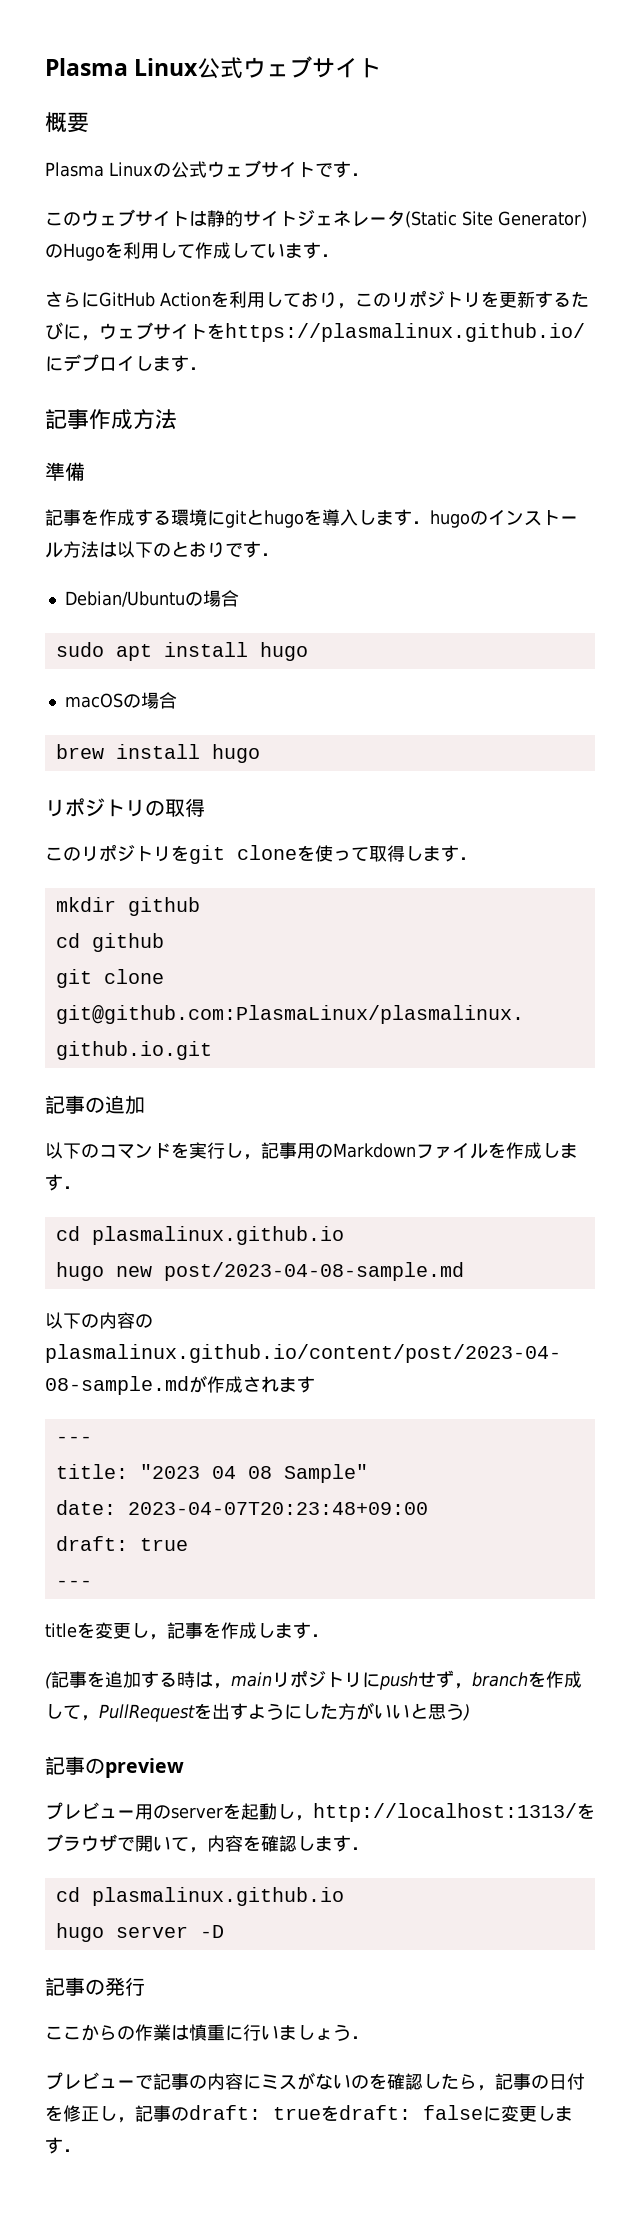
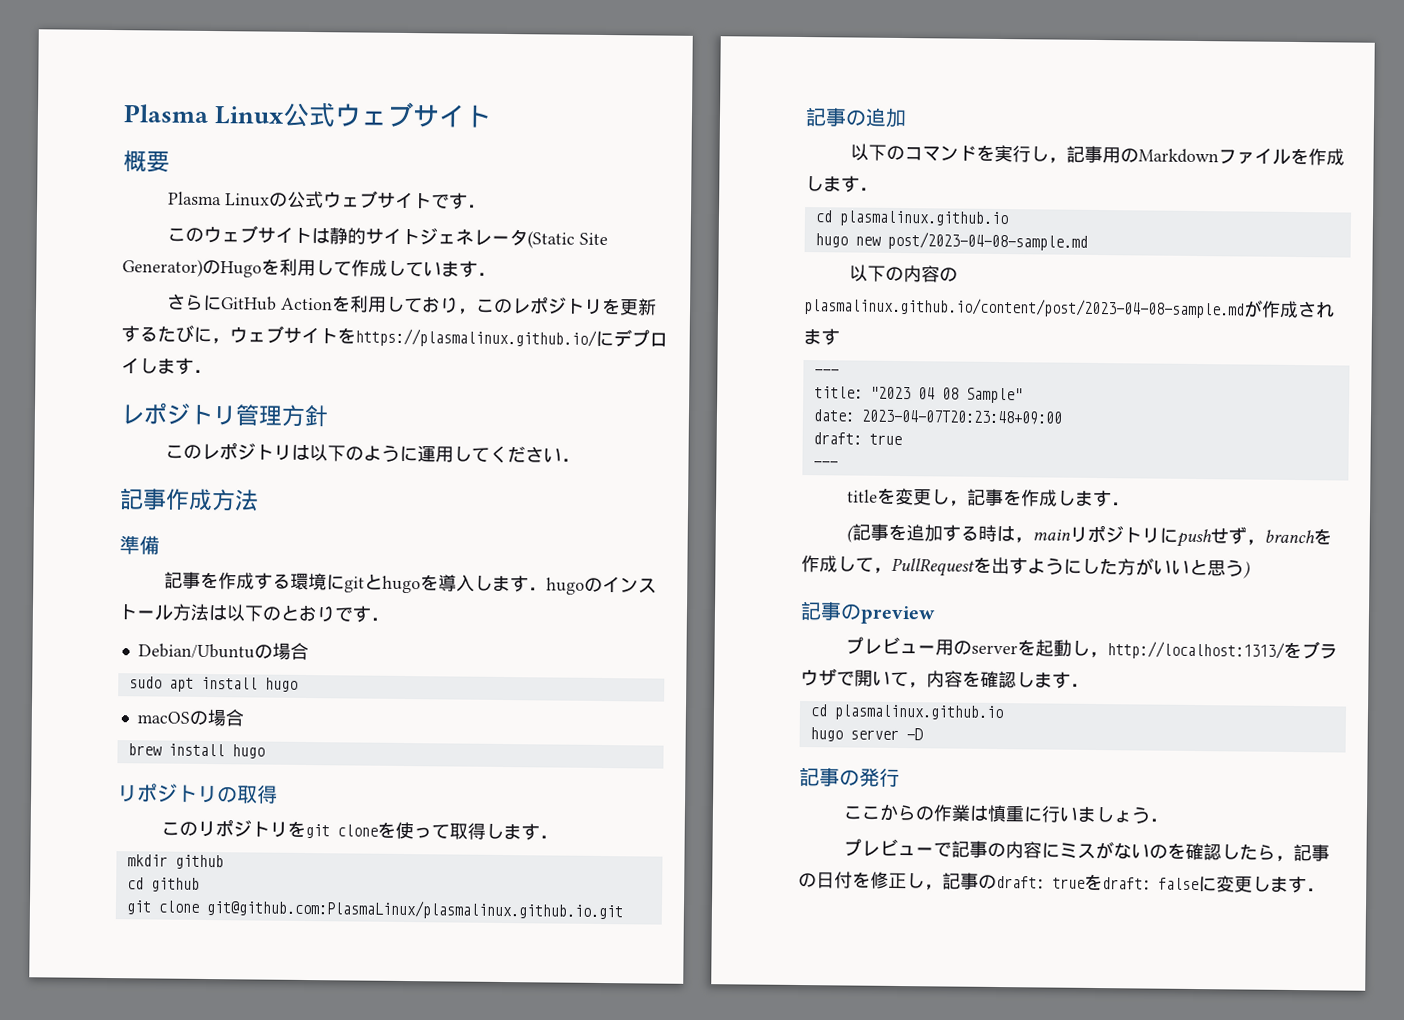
- さらにGitHub Actionを利用しており，このリポジトリを更新するたびに，ウェブサイトをhttps://plasmalinux.github.io/にデプロイします．
+ さらにGitHub Actionを利用しており，このレポジトリを更新するたびに，ウェブサイトをhttps://plasmalinux.github.io/にデプロイします．
+ レポジトリ管理方針
+ このレポジトリは以下のように運用してください．

